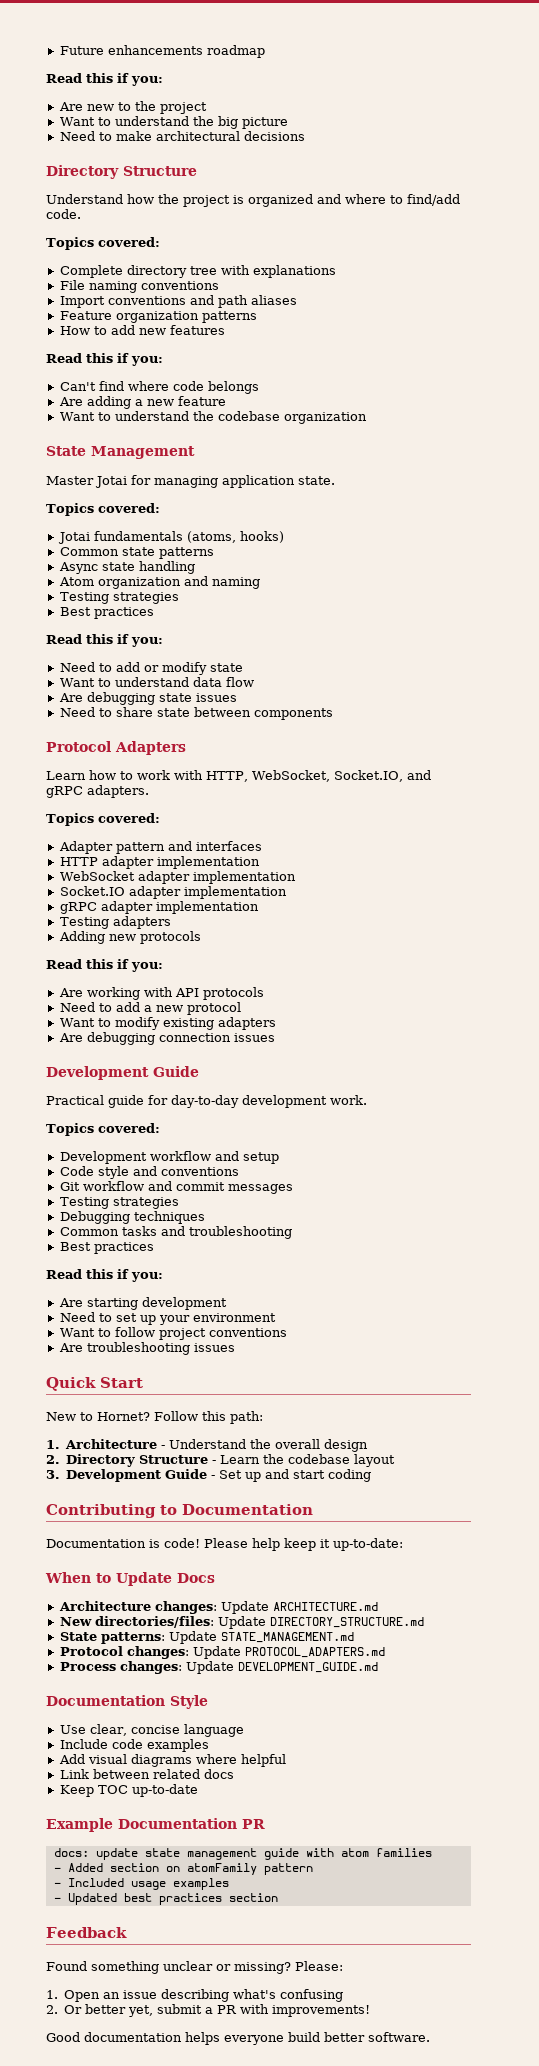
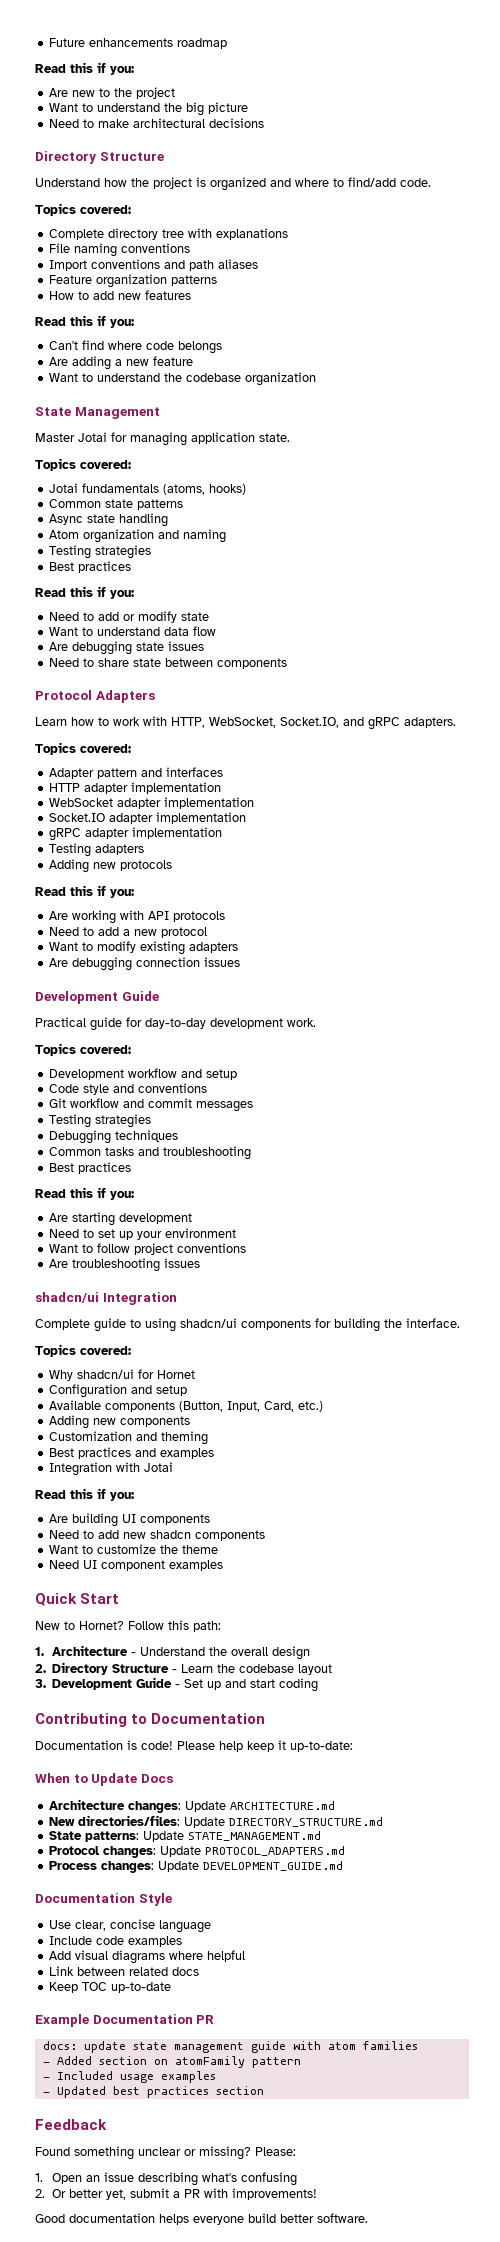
+ shadcn/ui Integration
+ Complete guide to using shadcn/ui components for building the interface.
+ Topics covered:
+ Why shadcn/ui for Hornet
+ Configuration and setup
+ Available components (Button, Input, Card, etc.)
+ Adding new components
+ Customization and theming
+ Best practices and examples
+ Integration with Jotai
+ Read this if you:
+ Are building UI components
+ Need to add new shadcn components
+ Want to customize the theme
+ Need UI component examples

